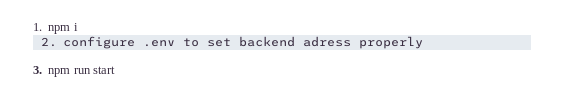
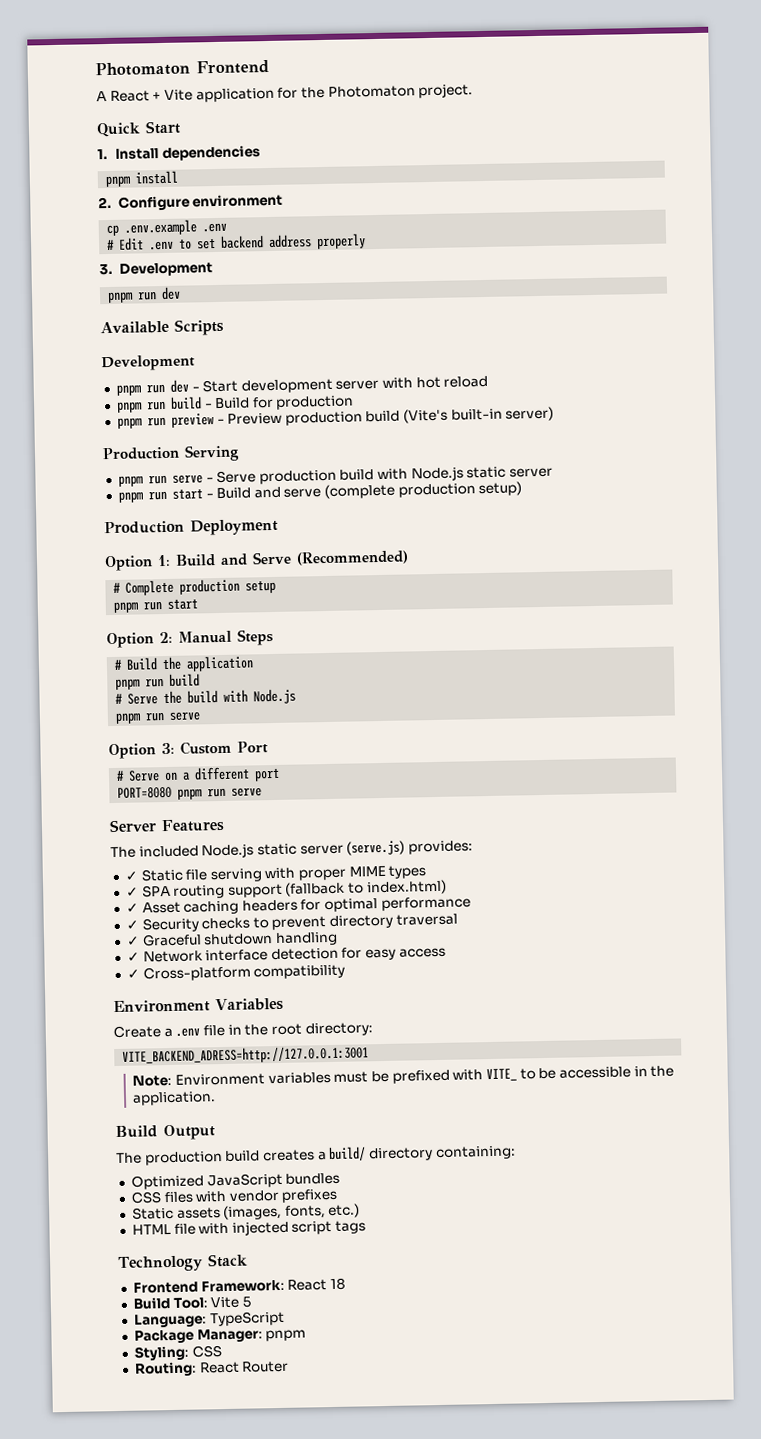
- 1. npm i
- 2. configure .env to set backend adress properly
+ Photomaton Frontend
+ A React + Vite application for the Photomaton project.
+ Quick Start
+ 1. Install dependencies
+ pnpm install
+ 2. Configure environment
+ cp .env.example .env
+ # Edit .env to set backend address properly
- 3. npm run start
+ 3. Development
+ pnpm run dev
+ Available Scripts
+ Development
+ pnpm run dev - Start development server with hot reload
+ pnpm run build - Build for production
+ pnpm run preview - Preview production build (Vite's built-in server)
+ Production Serving
+ pnpm run serve - Serve production build with Node.js static server
+ pnpm run start - Build and serve (complete production setup)
+ Production Deployment
+ Option 1: Build and Serve (Recommended)
+ # Complete production setup
+ pnpm run start
+ Option 2: Manual Steps
+ # Build the application
+ pnpm run build
+ # Serve the build with Node.js
+ pnpm run serve
+ Option 3: Custom Port
+ # Serve on a different port
+ PORT=8080 pnpm run serve
+ Server Features
+ The included Node.js static server (serve.js) provides:
+ ✓ Static file serving with proper MIME types
+ ✓ SPA routing support (fallback to index.html)
+ ✓ Asset caching headers for optimal performance
+ ✓ Security checks to prevent directory traversal
+ ✓ Graceful shutdown handling
+ ✓ Network interface detection for easy access
+ ✓ Cross-platform compatibility
+ Environment Variables
+ Create a .env file in the root directory:
+ VITE_BACKEND_ADRESS=http://127.0.0.1:3001
+ Note: Environment variables must be prefixed with VITE_ to be accessible in the application.
+ Build Output
+ The production build creates a build/ directory containing:
+ Optimized JavaScript bundles
+ CSS files with vendor prefixes
+ Static assets (images, fonts, etc.)
+ HTML file with injected script tags
+ Technology Stack
+ Frontend Framework: React 18
+ Build Tool: Vite 5
+ Language: TypeScript
+ Package Manager: pnpm
+ Styling: CSS
+ Routing: React Router

